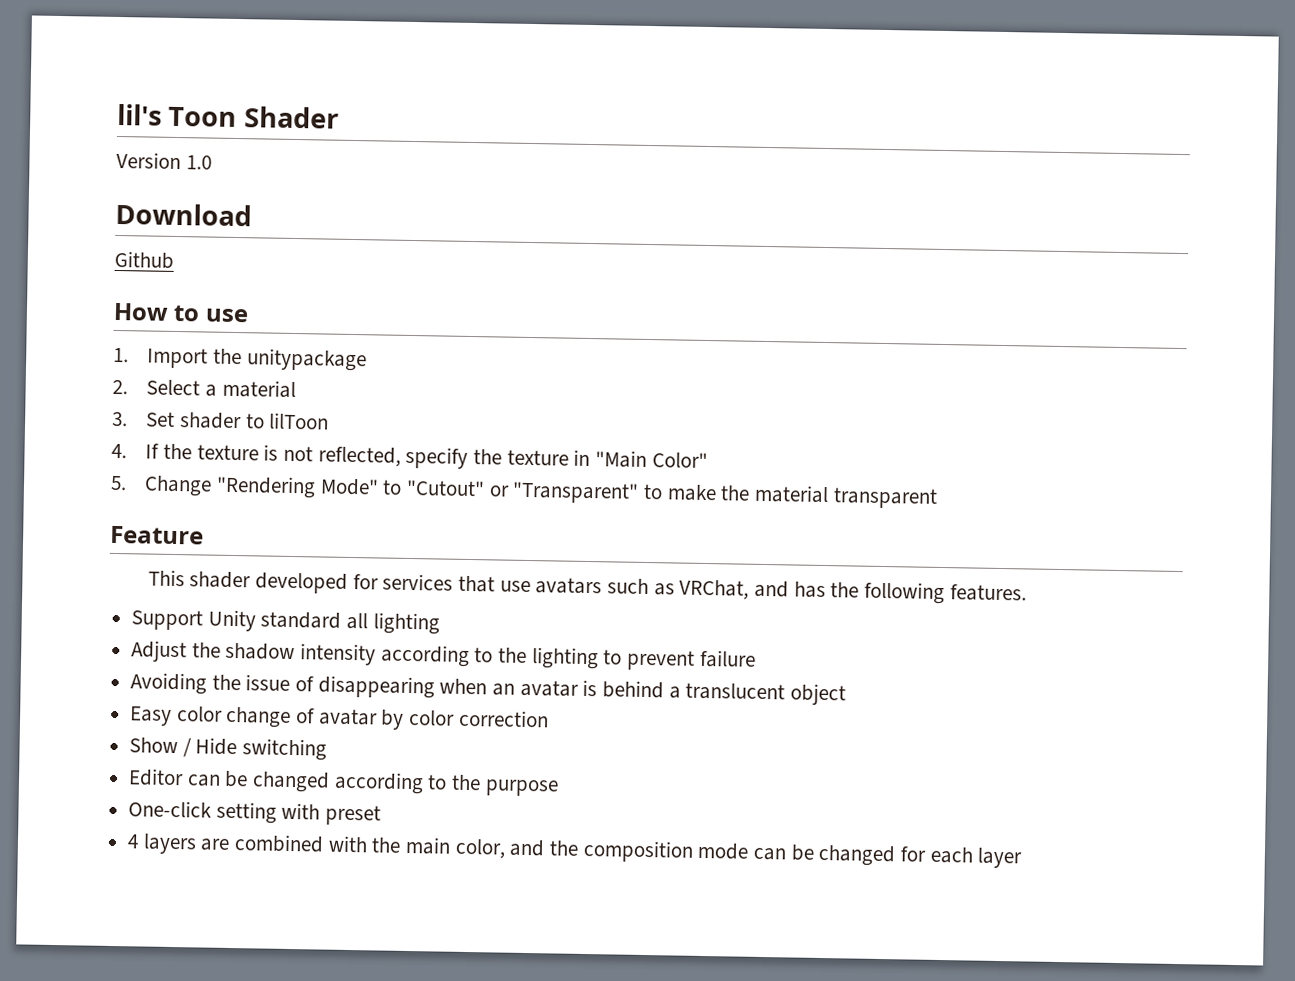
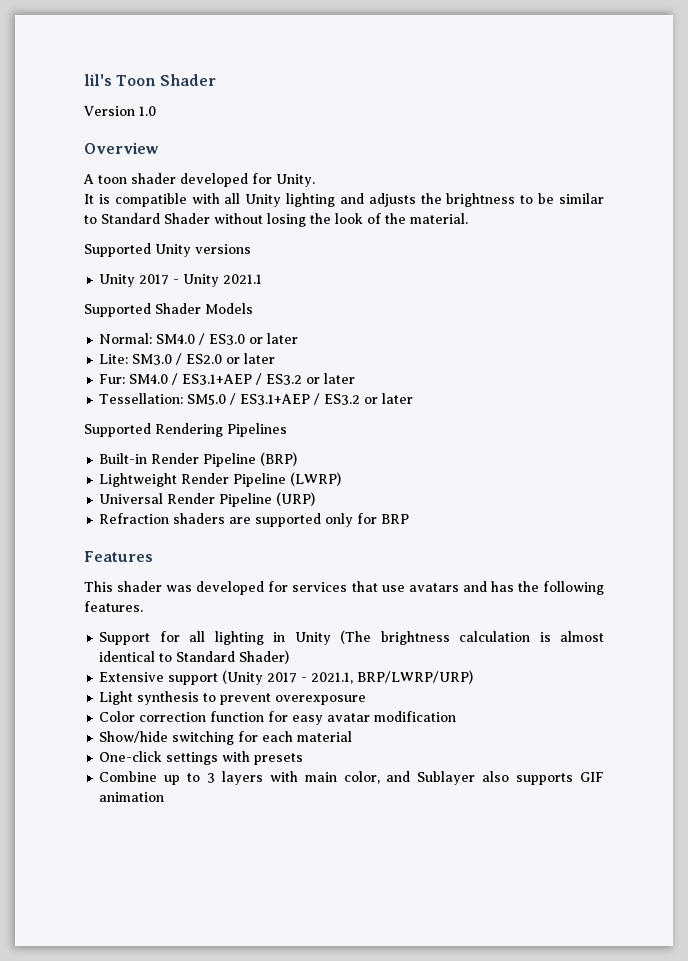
- Download
- Github
- How to use
- 1. Import the unitypackage
- 2. Select a material
- 3. Set shader to lilToon
- 4. If the texture is not reflected, specify the texture in "Main Color"
- 5. Change "Rendering Mode" to "Cutout" or "Transparent" to make the material transparent
- Feature
+ Overview
+ A toon shader developed for Unity.
+ It is compatible with all Unity lighting and adjusts the brightness to be similar to Standard Shader without losing the look of the material.
+ Supported Unity versions
+ Unity 2017 - Unity 2021.1
+ Supported Shader Models
+ Normal: SM4.0 / ES3.0 or later
+ Lite: SM3.0 / ES2.0 or later
+ Fur: SM4.0 / ES3.1+AEP / ES3.2 or later
+ Tessellation: SM5.0 / ES3.1+AEP / ES3.2 or later
+ Supported Rendering Pipelines
+ Built-in Render Pipeline (BRP)
+ Lightweight Render Pipeline (LWRP)
+ Universal Render Pipeline (URP)
+ Refraction shaders are supported only for BRP
+ Features
- This shader developed for services that use avatars such as VRChat, and has the following features.
+ This shader was developed for services that use avatars and has the following features.
- Support Unity standard all lighting
- Adjust the shadow intensity according to the lighting to prevent failure
- Avoiding the issue of disappearing when an avatar is behind a translucent object
- Easy color change of avatar by color correction
- Show / Hide switching
- Editor can be changed according to the purpose
- One-click setting with preset
- 4 layers are combined with the main color, and the composition mode can be changed for each layer
+ Support for all lighting in Unity (The brightness calculation is almost identical to Standard Shader)
+ Extensive support (Unity 2017 - 2021.1, BRP/LWRP/URP)
+ Light synthesis to prevent overexposure
+ Color correction function for easy avatar modification
+ Show/hide switching for each material
+ One-click settings with presets
+ Combine up to 3 layers with main color, and Sublayer also supports GIF animation

